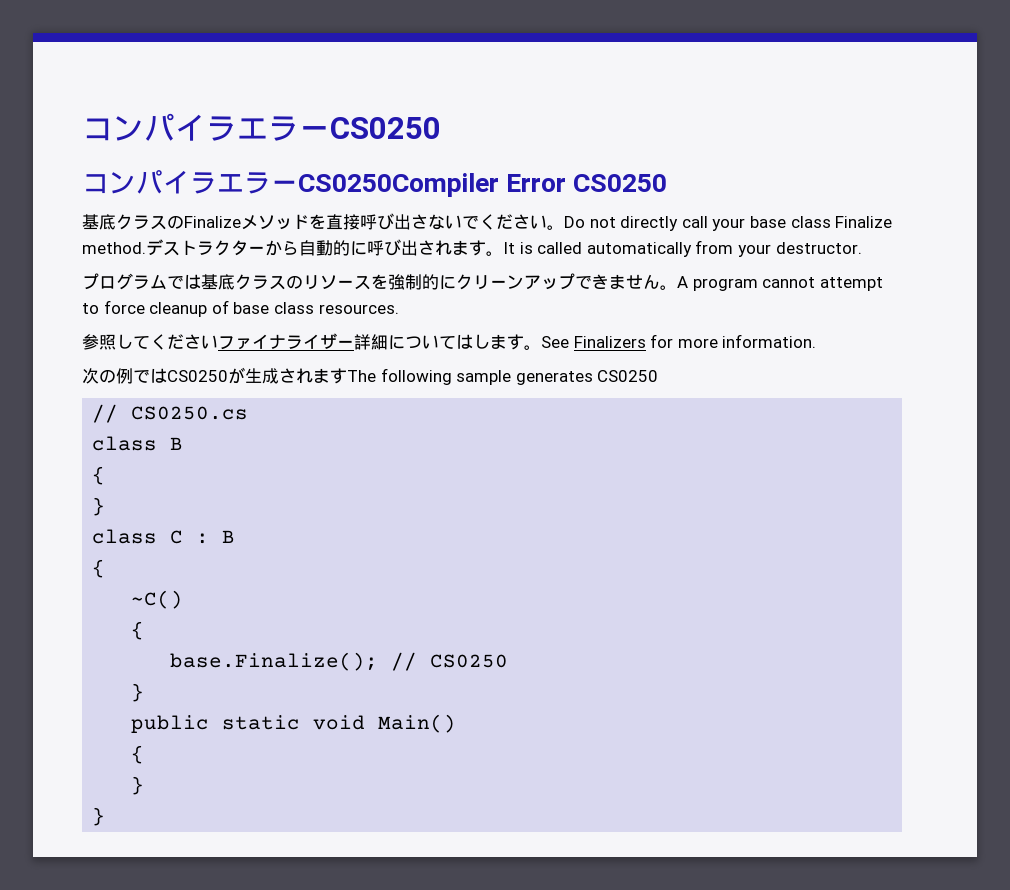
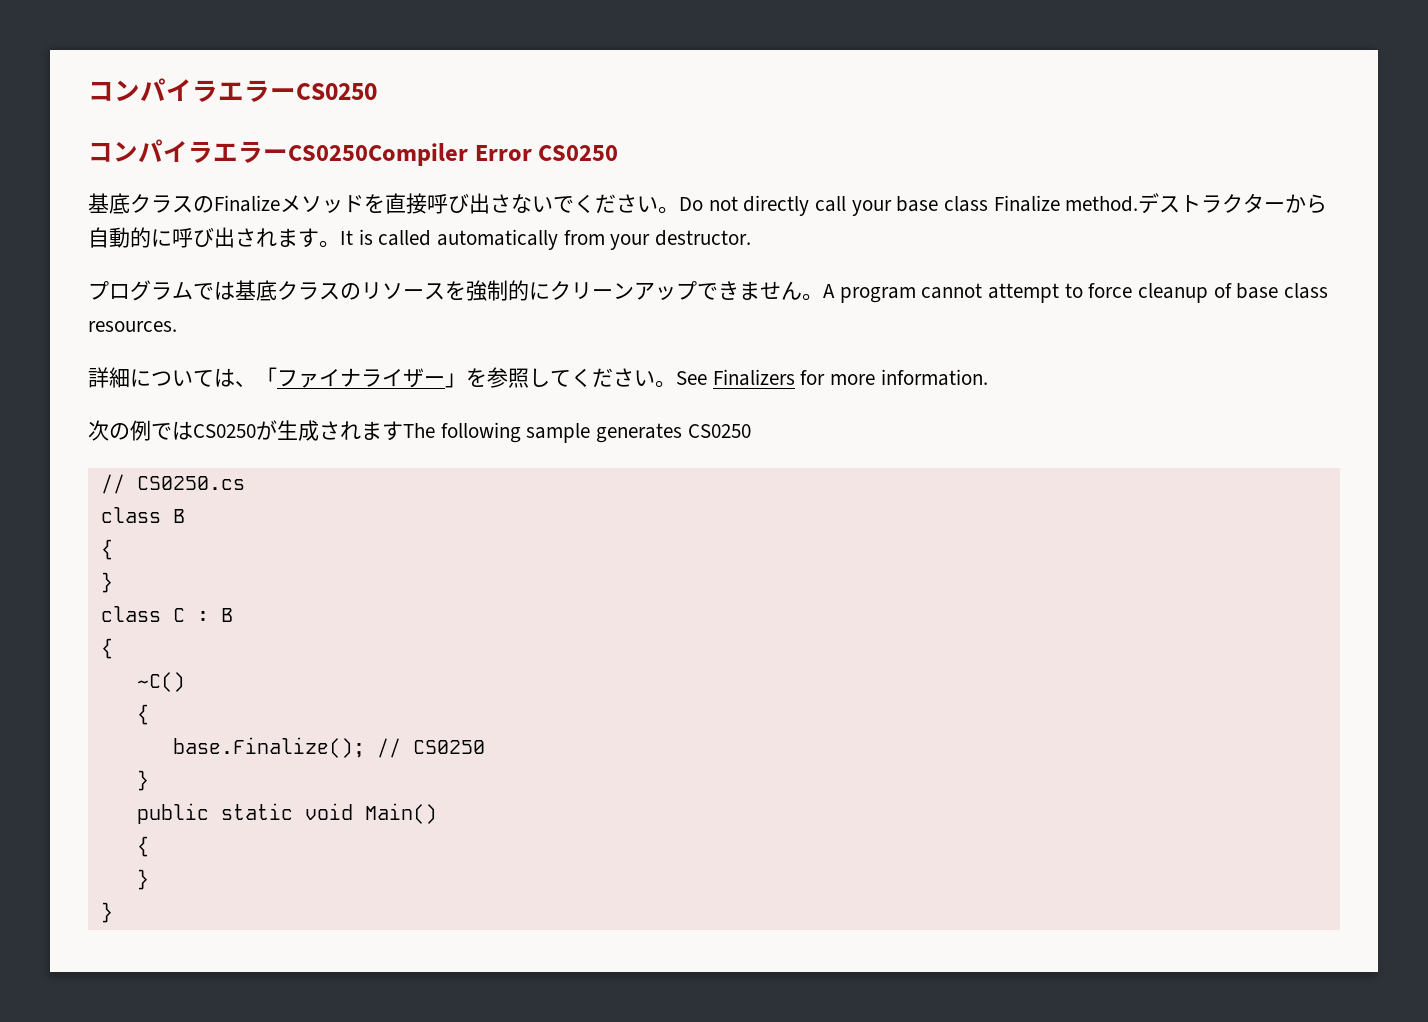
- 参照してくださいファイナライザー詳細についてはします。
+ 詳細については、「ファイナライザー」を参照してください。

